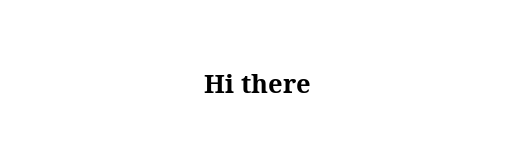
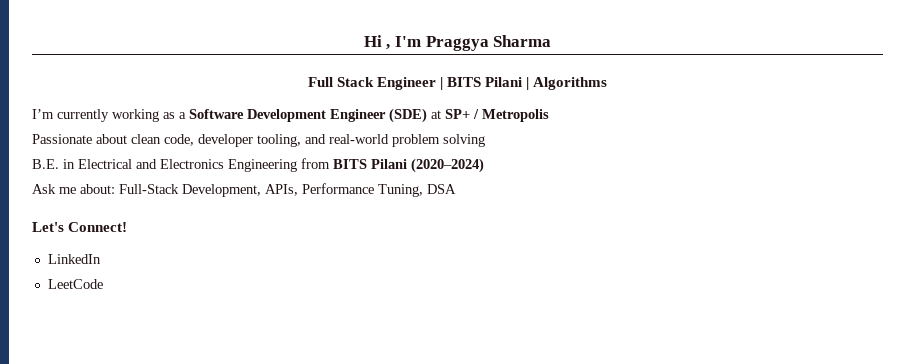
- Hi there
+ Hi , I'm Praggya Sharma
+ Full Stack Engineer | BITS Pilani | Algorithms
+ I’m currently working as a Software Development Engineer (SDE) at SP+ / Metropolis
+ Passionate about clean code, developer tooling, and real-world problem solving
+ B.E. in Electrical and Electronics Engineering from BITS Pilani (2020–2024)
+ Ask me about: Full-Stack Development, APIs, Performance Tuning, DSA
+ Let's Connect!
+ LinkedIn
+ LeetCode

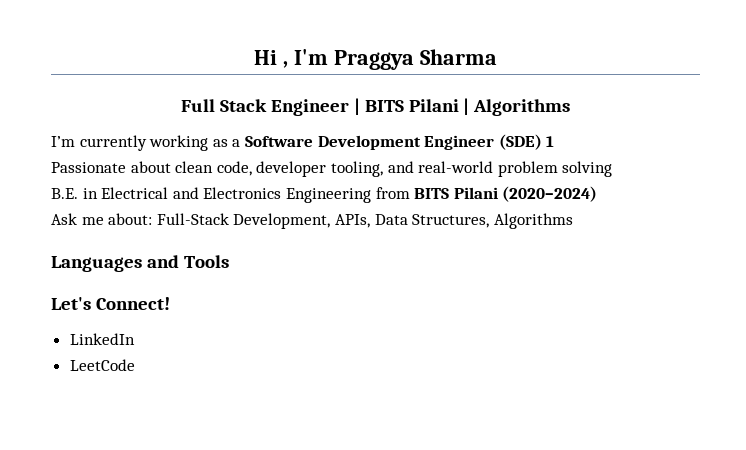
- I’m currently working as a Software Development Engineer (SDE) at SP+ / Metropolis
+ I’m currently working as a Software Development Engineer (SDE) 1
- Ask me about: Full-Stack Development, APIs, Performance Tuning, DSA
+ Ask me about: Full-Stack Development, APIs, Data Structures, Algorithms
+ Languages and Tools

